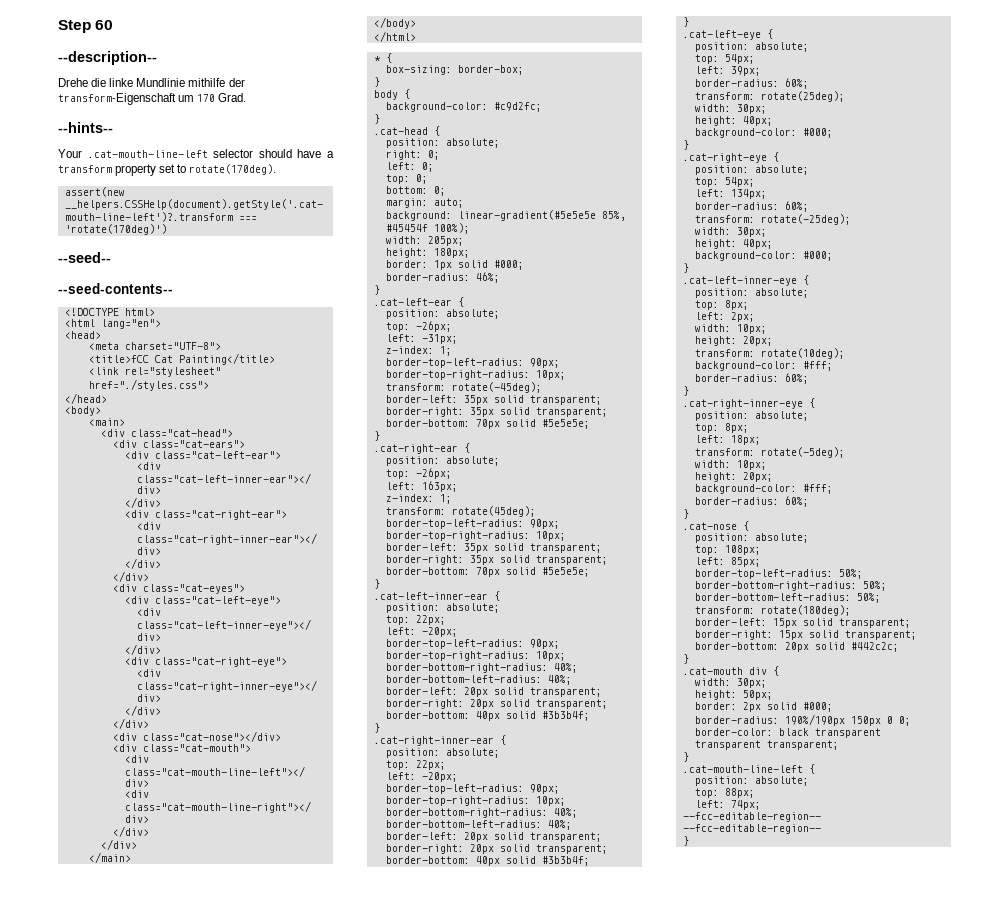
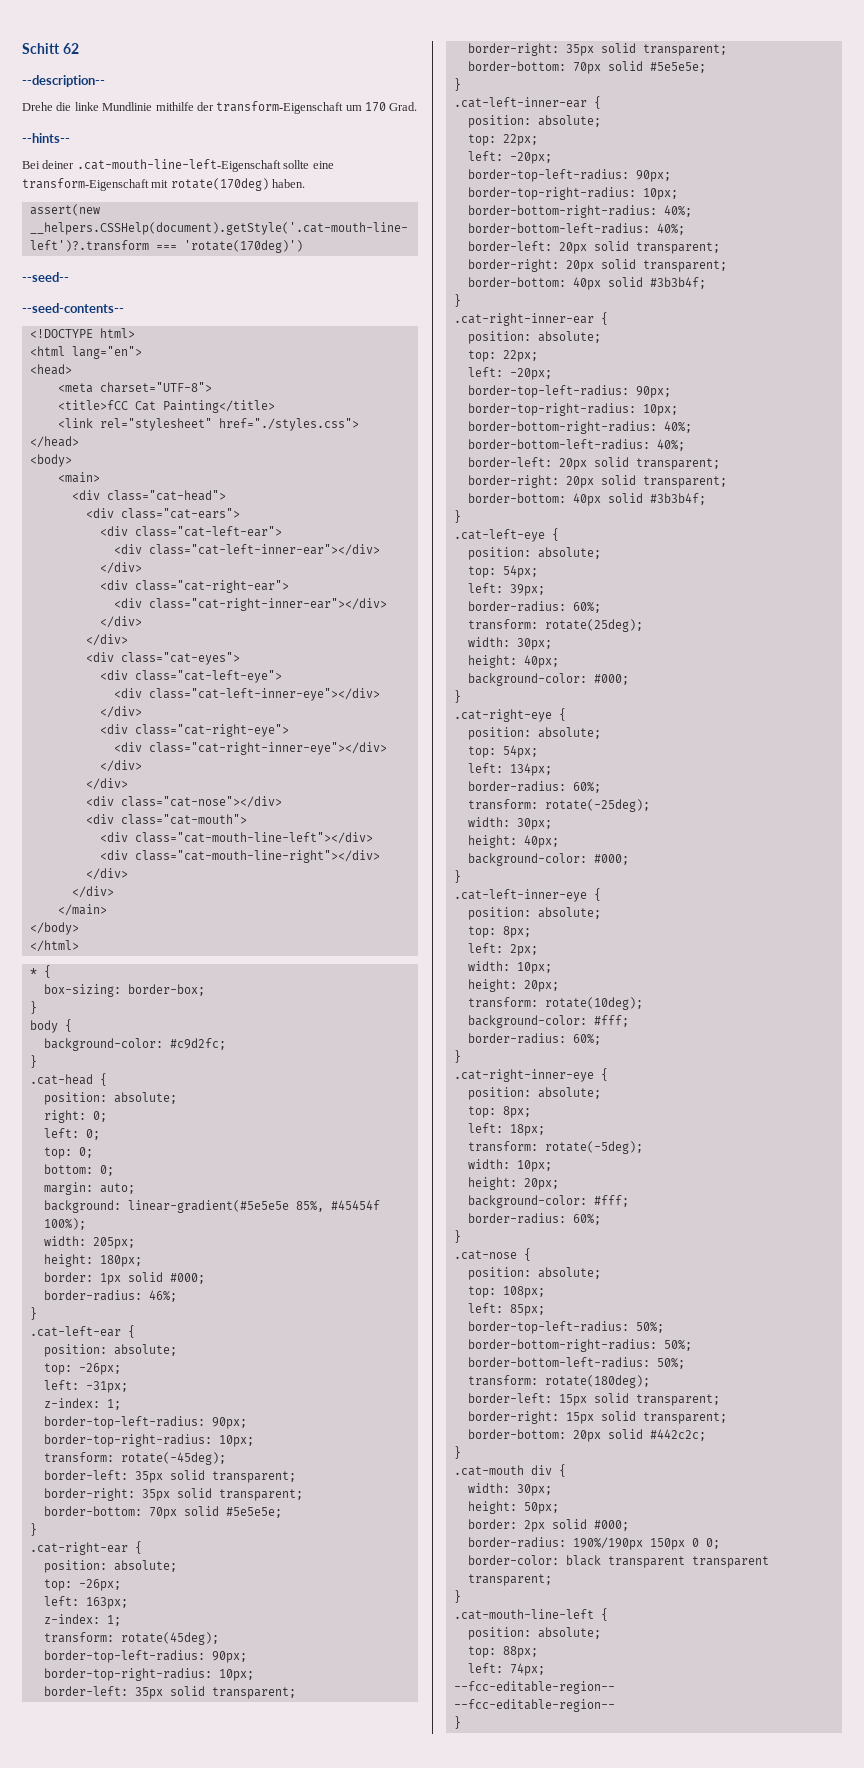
- Step 60
+ Schitt 62
- Your .cat-mouth-line-left selector should have a transform property set to rotate(170deg).
+ Bei deiner .cat-mouth-line-left-Eigenschaft sollte eine transform-Eigenschaft mit rotate(170deg) haben.

